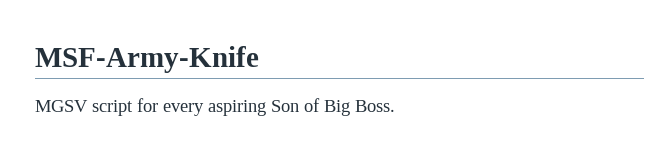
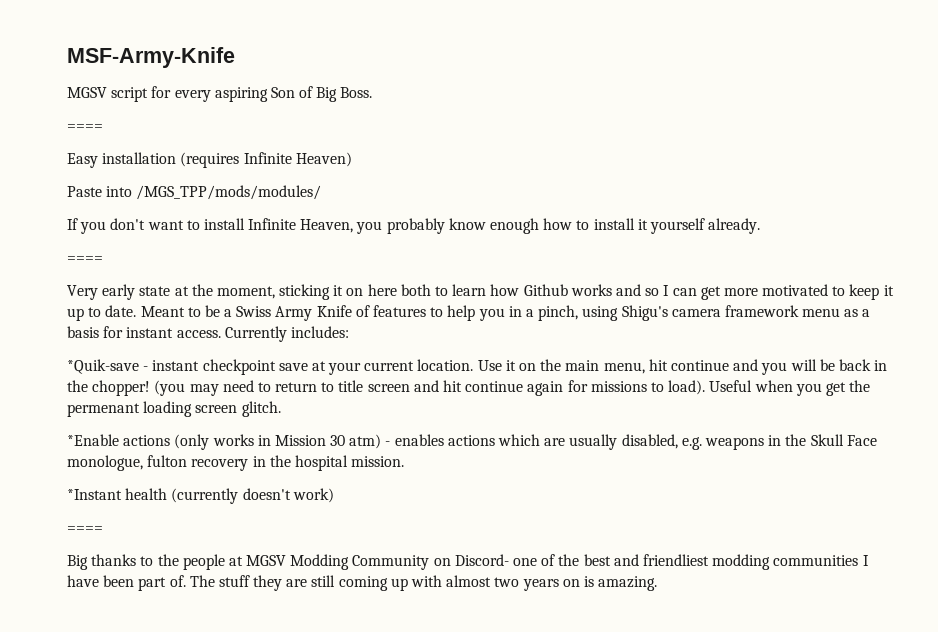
  MGSV script for every aspiring Son of Big Boss.
+ ====
+ Easy installation (requires Infinite Heaven)
+ Paste into /MGS_TPP/mods/modules/
+ If you don't want to install Infinite Heaven, you probably know enough how to install it yourself already.
+ ====
+ Very early state at the moment, sticking it on here both to learn how Github works and so I can get more motivated to keep it up to date. Meant to be a Swiss Army Knife of features to help you in a pinch, using Shigu's camera framework menu as a basis for instant access. Currently includes:
+ *Quik-save - instant checkpoint save at your current location. Use it on the main menu, hit continue and you will be back in the chopper! (you may need to return to title screen and hit continue again for missions to load). Useful when you get the permenant loading screen glitch.
+ *Enable actions (only works in Mission 30 atm) - enables actions which are usually disabled, e.g. weapons in the Skull Face monologue, fulton recovery in the hospital mission.
+ *Instant health (currently doesn't work)
+ ====
+ Big thanks to the people at MGSV Modding Community on Discord- one of the best and friendliest modding communities I have been part of. The stuff they are still coming up with almost two years on is amazing.

